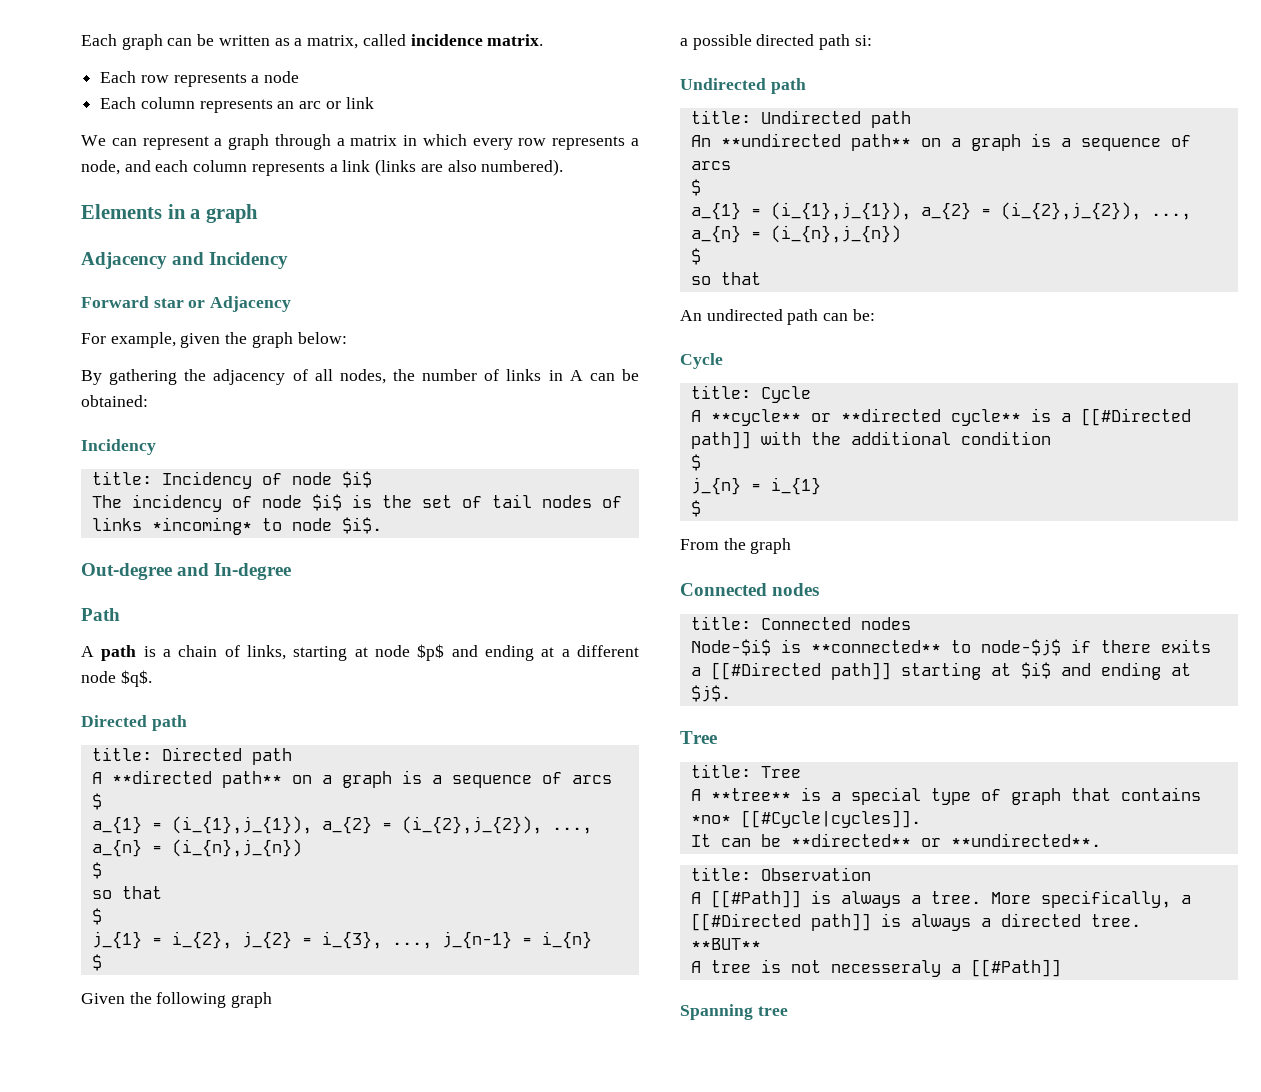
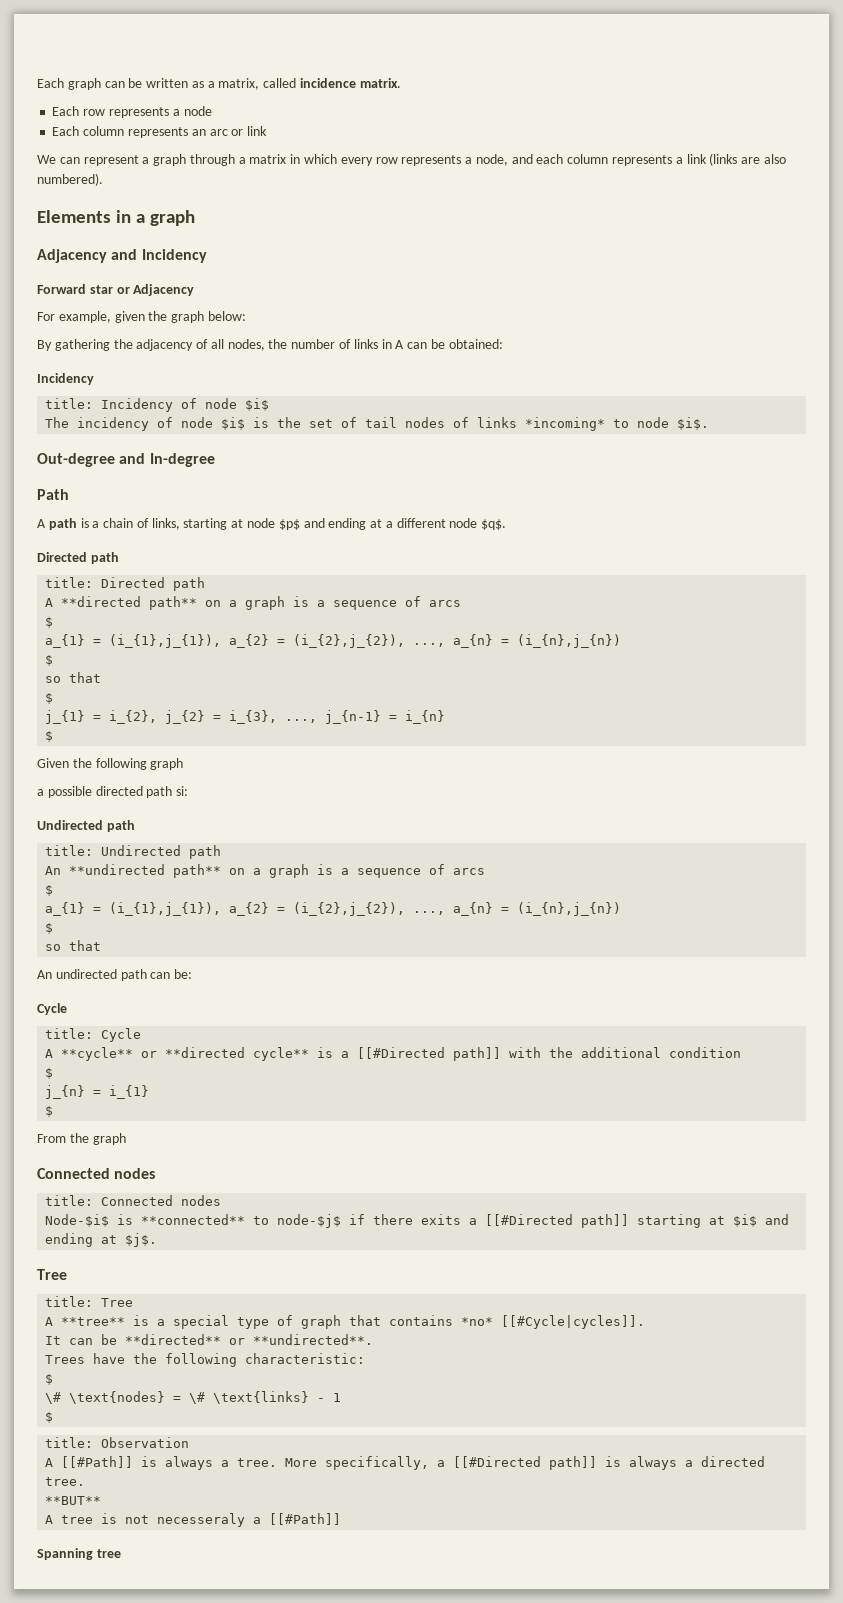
+ Trees have the following characteristic:
+ $
+ \# \text{nodes} = \# \text{links} - 1
+ $

